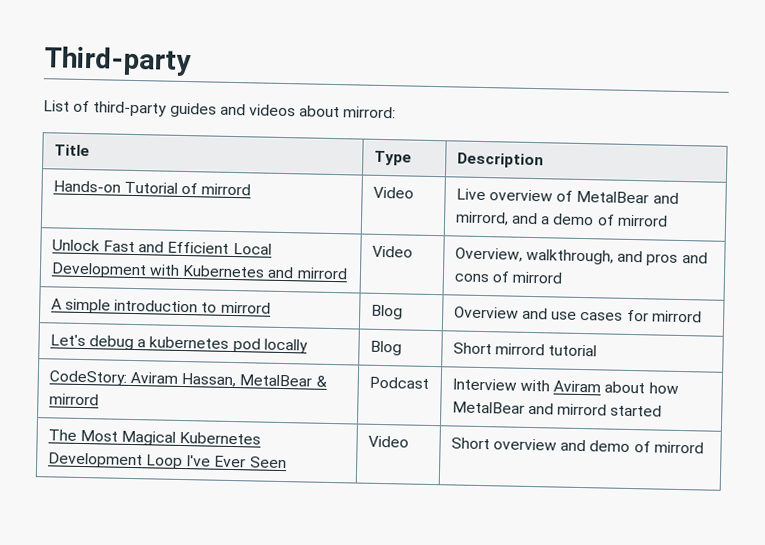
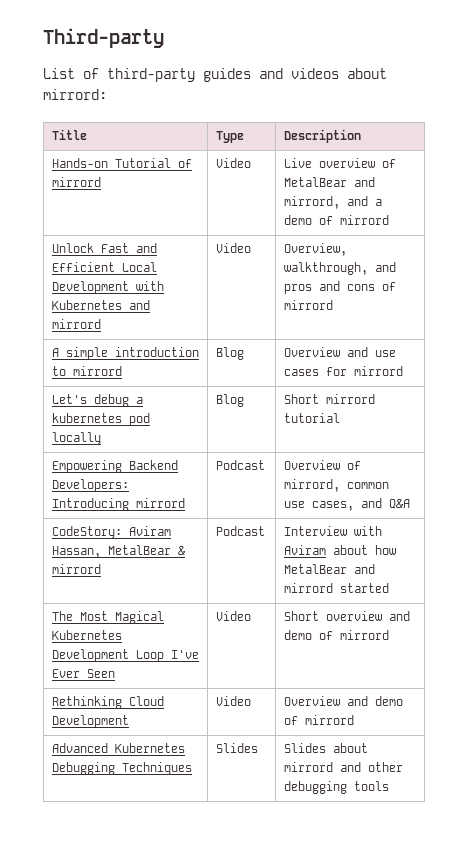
+ Empowering Backend Developers: Introducing mirrord | Podcast | Overview of mirrord, common use cases, and Q&A
+ Rethinking Cloud Development | Video | Overview and demo of mirrord
+ Advanced Kubernetes Debugging Techniques | Slides | Slides about mirrord and other debugging tools

